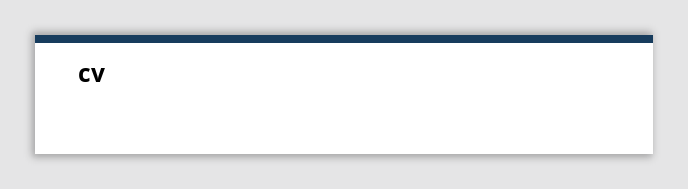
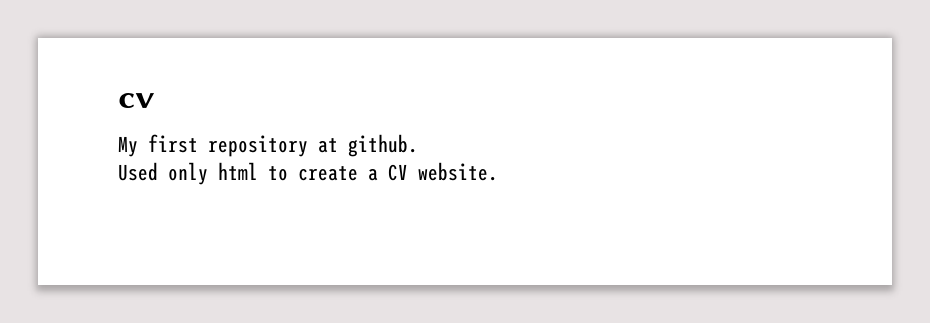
+ My first repository at github.
+ Used only html to create a CV website.

